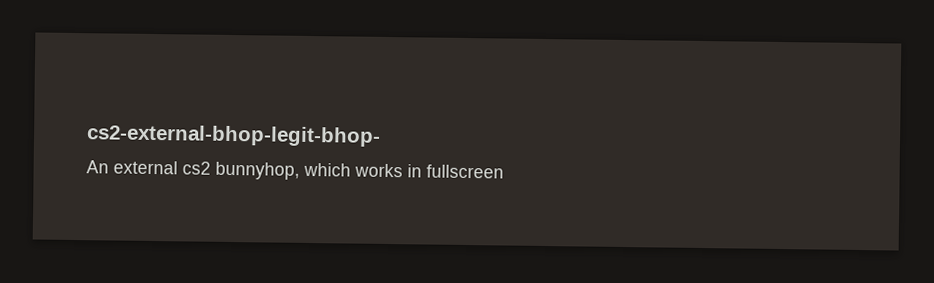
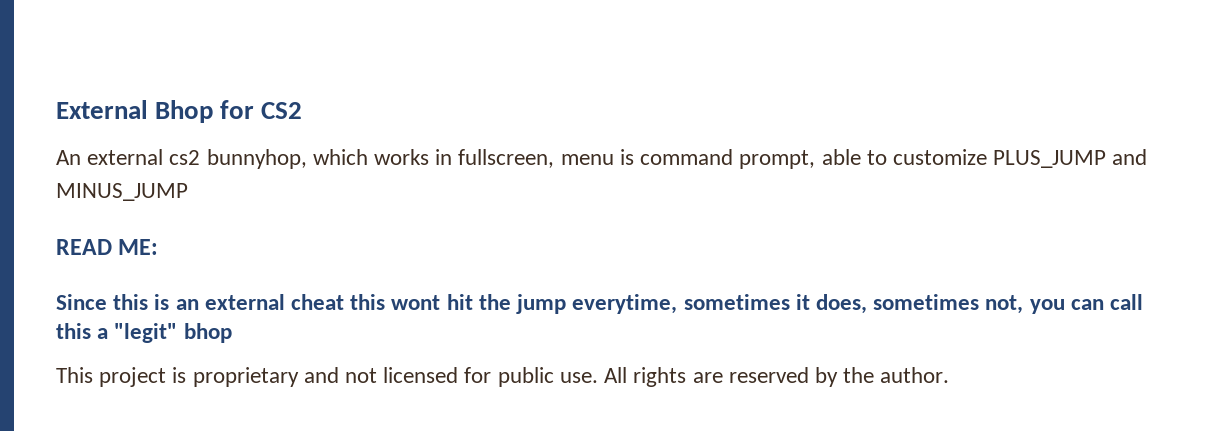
- cs2-external-bhop-legit-bhop-
+ External Bhop for CS2
- An external cs2 bunnyhop, which works in fullscreen
+ An external cs2 bunnyhop, which works in fullscreen, menu is command prompt, able to customize PLUS_JUMP and MINUS_JUMP
+ READ ME:
+ Since this is an external cheat this wont hit the jump everytime, sometimes it does, sometimes not, you can call this a "legit" bhop
+ This project is proprietary and not licensed for public use. All rights are reserved by the author.

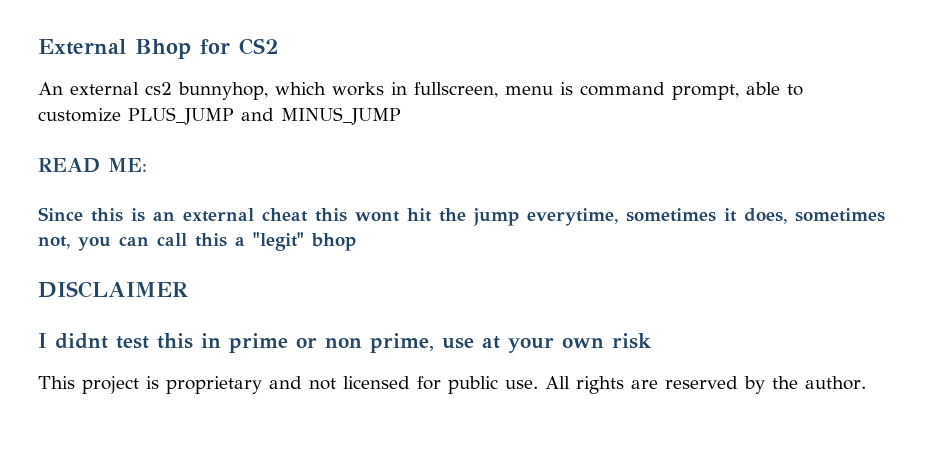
+ DISCLAIMER
+ I didnt test this in prime or non prime, use at your own risk

